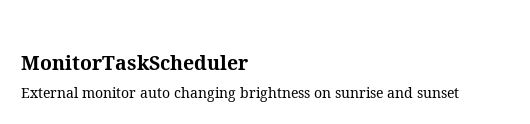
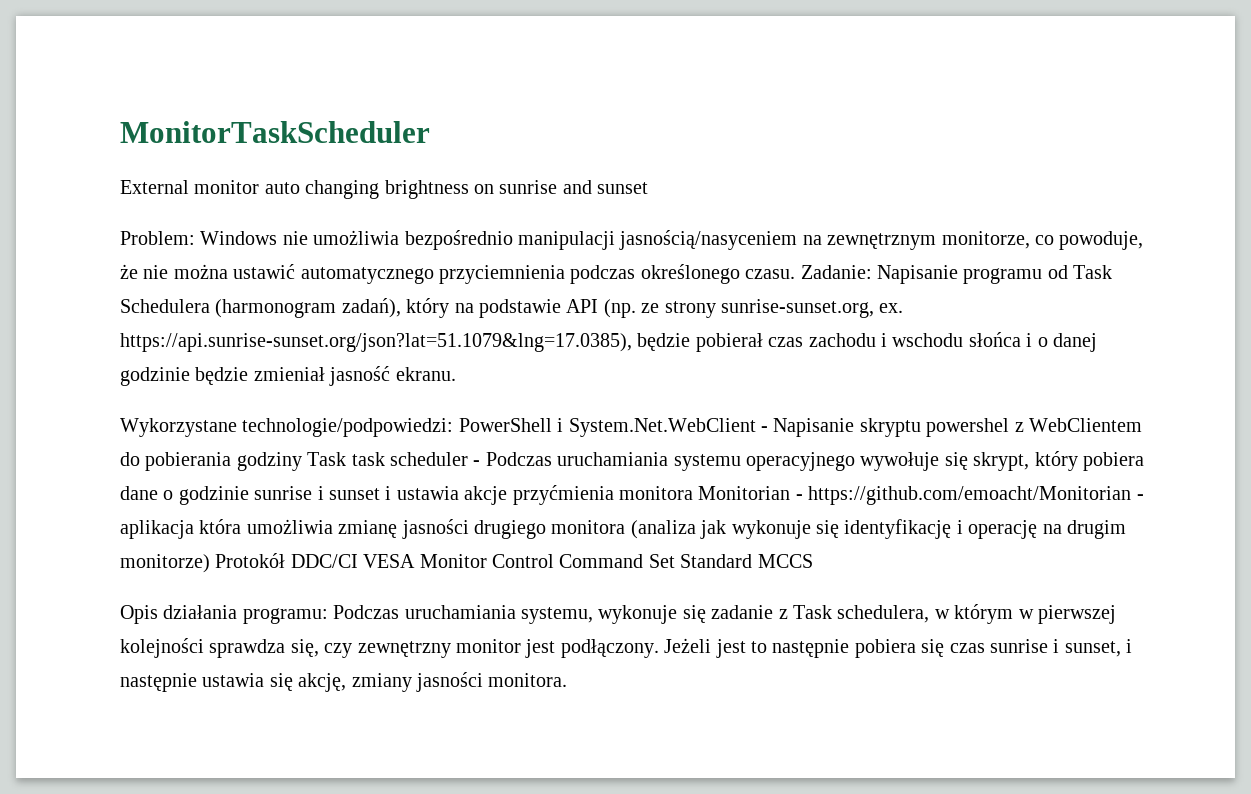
+ Problem: Windows nie umożliwia bezpośrednio manipulacji jasnością/nasyceniem na zewnętrznym monitorze, co powoduje, że nie można ustawić automatycznego przyciemnienia podczas określonego czasu. Zadanie: Napisanie programu od Task Schedulera (harmonogram zadań), który na podstawie API (np. ze strony sunrise-sunset.org, ex. https://api.sunrise-sunset.org/json?lat=51.1079&lng=17.0385), będzie pobierał czas zachodu i wschodu słońca i o danej godzinie będzie zmieniał jasność ekranu.
+ Wykorzystane technologie/podpowiedzi: PowerShell i System.Net.WebClient - Napisanie skryptu powershel z WebClientem do pobierania godziny Task task scheduler - Podczas uruchamiania systemu operacyjnego wywołuje się skrypt, który pobiera dane o godzinie sunrise i sunset i ustawia akcje przyćmienia monitora Monitorian - https://github.com/emoacht/Monitorian - aplikacja która umożliwia zmianę jasności drugiego monitora (analiza jak wykonuje się identyfikację i operację na drugim monitorze) Protokół DDC/CI VESA Monitor Control Command Set Standard MCCS
+ Opis działania programu: Podczas uruchamiania systemu, wykonuje się zadanie z Task schedulera, w którym w pierwszej kolejności sprawdza się, czy zewnętrzny monitor jest podłączony. Jeżeli jest to następnie pobiera się czas sunrise i sunset, i następnie ustawia się akcję, zmiany jasności monitora.

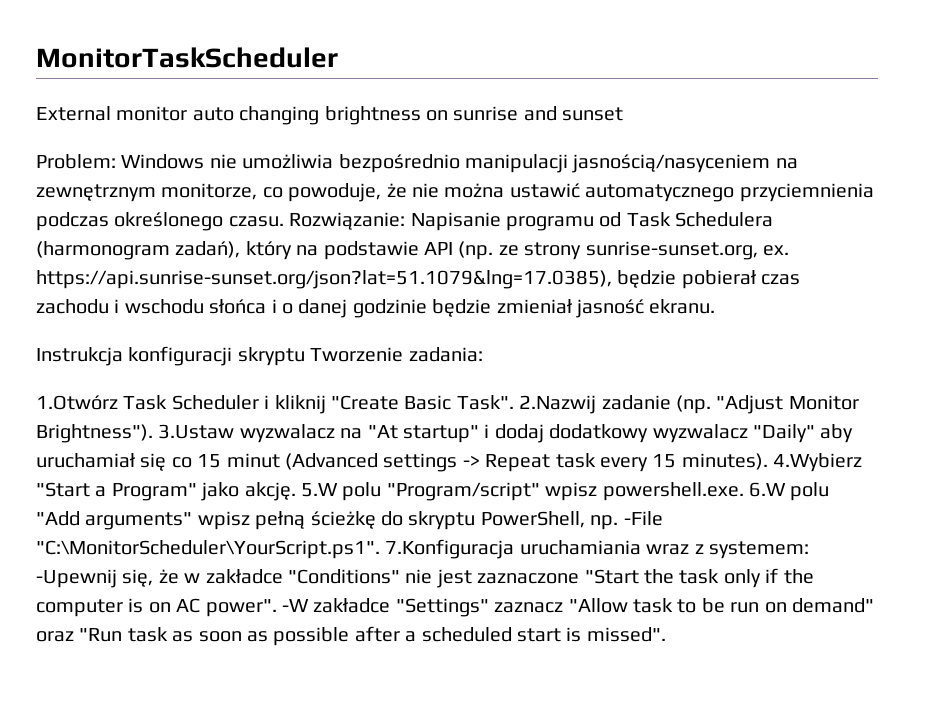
- Zadanie: Napisanie programu od Task Schedulera (harmonogram zadań), który na podstawie API (np. ze strony sunrise-sunset.org, ex. https://api.sunrise-sunset.org/json?lat=51.1079&lng=17.0385), będzie pobierał czas zachodu i wschodu słońca i o danej godzinie będzie zmieniał jasność ekranu.
+ Rozwiązanie: Napisanie programu od Task Schedulera (harmonogram zadań), który na podstawie API (np. ze strony sunrise-sunset.org, ex. https://api.sunrise-sunset.org/json?lat=51.1079&lng=17.0385), będzie pobierał czas zachodu i wschodu słońca i o danej godzinie będzie zmieniał jasność ekranu.
- Wykorzystane technologie/podpowiedzi: PowerShell i System.Net.WebClient - Napisanie skryptu powershel z WebClientem do pobierania godziny Task task scheduler - Podczas uruchamiania systemu operacyjnego wywołuje się skrypt, który pobiera dane o godzinie sunrise i sunset i ustawia akcje przyćmienia monitora Monitorian - https://github.com/emoacht/Monitorian - aplikacja która umożliwia zmianę jasności drugiego monitora (analiza jak wykonuje się identyfikację i operację na drugim monitorze) Protokół DDC/CI VESA Monitor Control Command Set Standard MCCS
- Opis działania programu: Podczas uruchamiania systemu, wykonuje się zadanie z Task schedulera, w którym w pierwszej kolejności sprawdza się, czy zewnętrzny monitor jest podłączony. Jeżeli jest to następnie pobiera się czas sunrise i sunset, i następnie ustawia się akcję, zmiany jasności monitora.
+ Instrukcja konfiguracji skryptu Tworzenie zadania:
+ 1.Otwórz Task Scheduler i kliknij "Create Basic Task". 2.Nazwij zadanie (np. "Adjust Monitor Brightness"). 3.Ustaw wyzwalacz na "At startup" i dodaj dodatkowy wyzwalacz "Daily" aby uruchamiał się co 15 minut (Advanced settings -> Repeat task every 15 minutes). 4.Wybierz "Start a Program" jako akcję. 5.W polu "Program/script" wpisz powershell.exe. 6.W polu "Add arguments" wpisz pełną ścieżkę do skryptu PowerShell, np. -File "C:\MonitorScheduler\YourScript.ps1". 7.Konfiguracja uruchamiania wraz z systemem: -Upewnij się, że w zakładce "Conditions" nie jest zaznaczone "Start the task only if the computer is on AC power". -W zakładce "Settings" zaznacz "Allow task to be run on demand" oraz "Run task as soon as possible after a scheduled start is missed".

